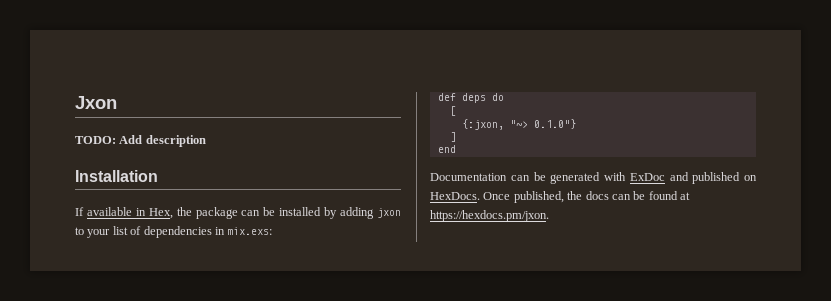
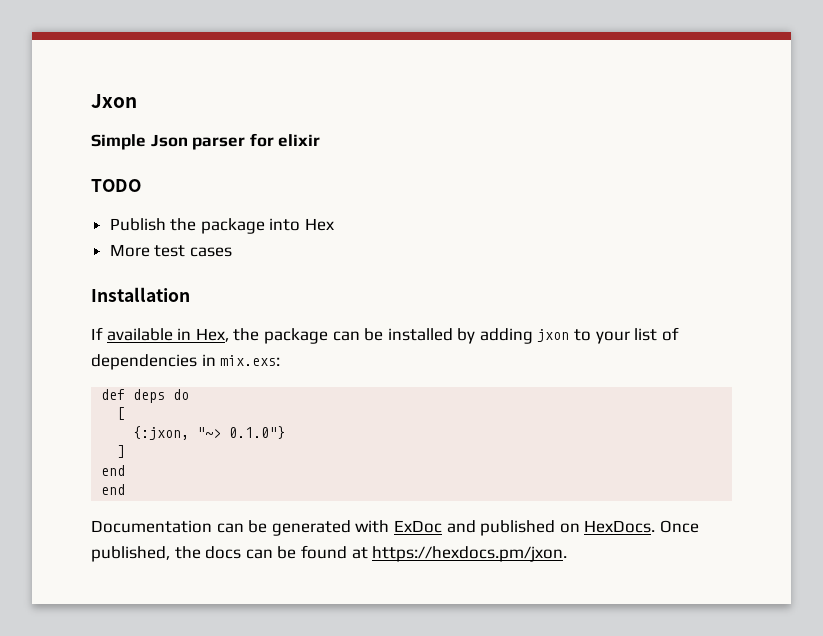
- TODO: Add description
+ Simple Json parser for elixir
+ TODO
+ Publish the package into Hex
+ More test cases
  ]
+ end

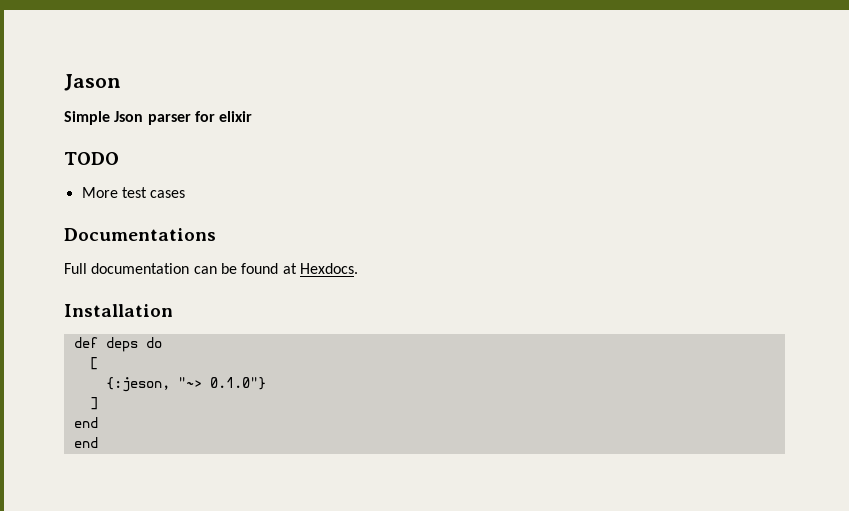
- Jxon
+ Jason
- Publish the package into Hex
  More test cases
+ Documentations
+ Full documentation can be found at Hexdocs.
  Installation
- If available in Hex, the package can be installed by adding jxon to your list of dependencies in mix.exs:
- {:jxon, "~> 0.1.0"}
+ {:jeson, "~> 0.1.0"}
- Documentation can be generated with ExDoc and published on HexDocs. Once published, the docs can be found at https://hexdocs.pm/jxon.

